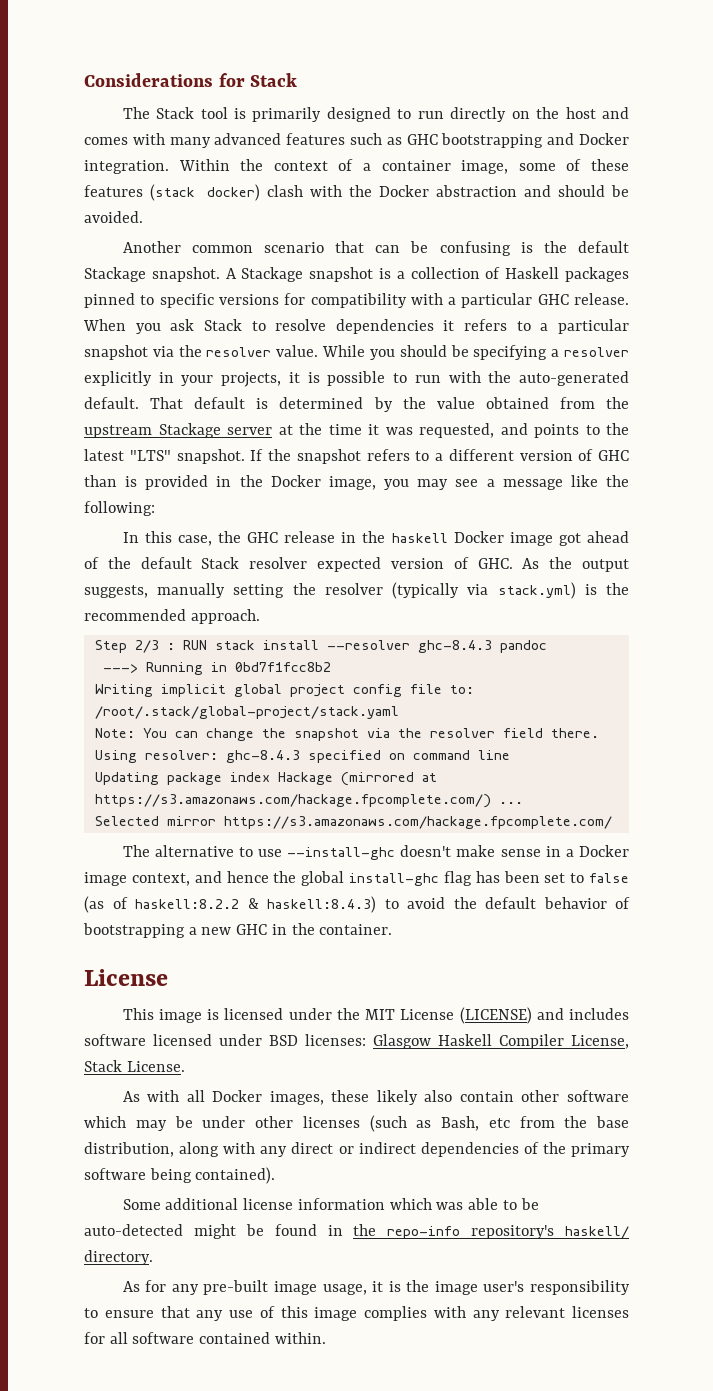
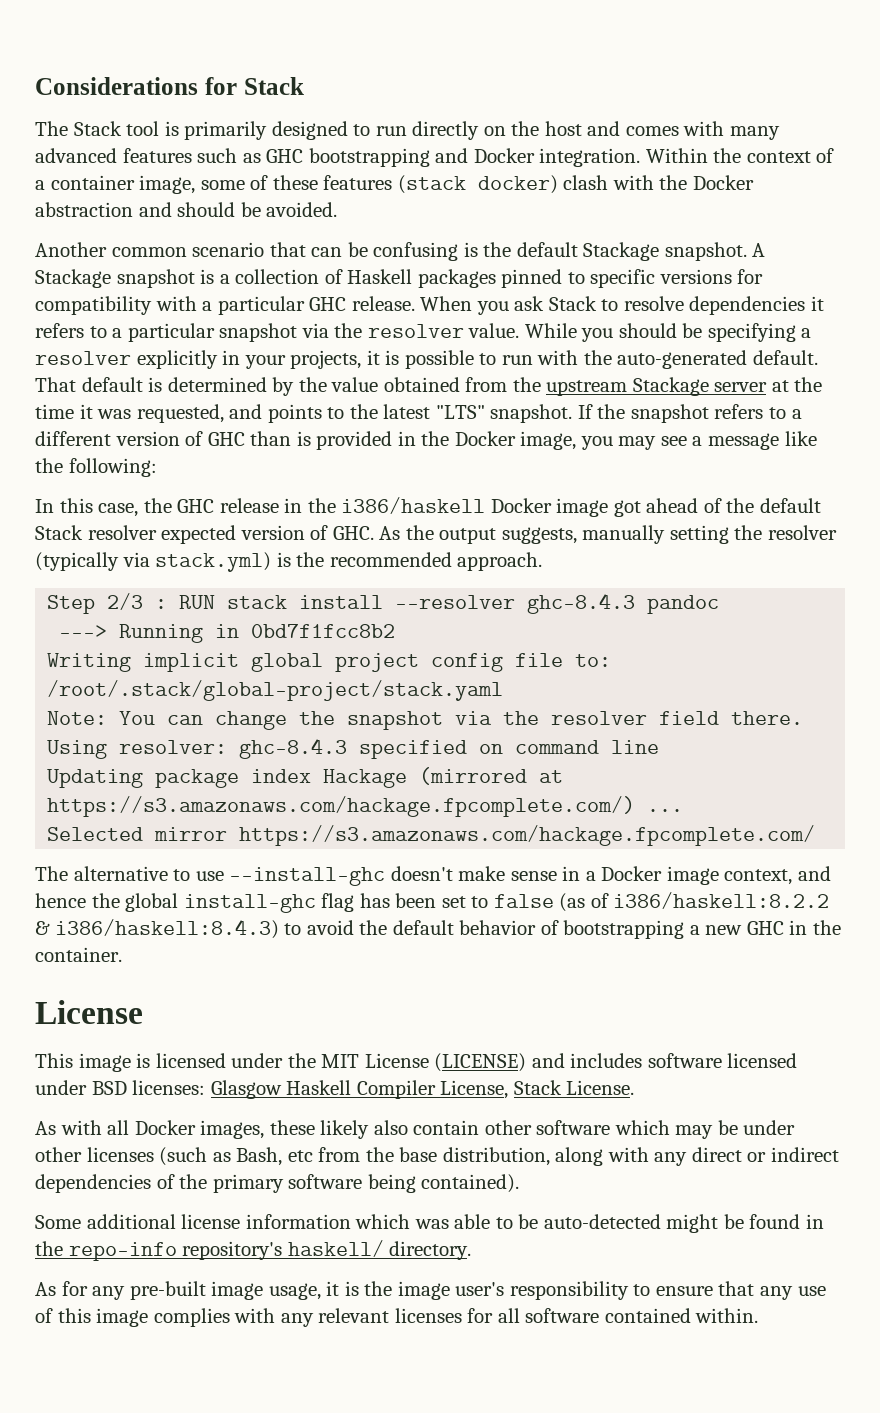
- In this case, the GHC release in the haskell Docker image got ahead of the default Stack resolver expected version of GHC. As the output suggests, manually setting the resolver (typically via stack.yml) is the recommended approach.
+ In this case, the GHC release in the i386/haskell Docker image got ahead of the default Stack resolver expected version of GHC. As the output suggests, manually setting the resolver (typically via stack.yml) is the recommended approach.
- The alternative to use --install-ghc doesn't make sense in a Docker image context, and hence the global install-ghc flag has been set to false (as of haskell:8.2.2 & haskell:8.4.3) to avoid the default behavior of bootstrapping a new GHC in the container.
+ The alternative to use --install-ghc doesn't make sense in a Docker image context, and hence the global install-ghc flag has been set to false (as of i386/haskell:8.2.2 & i386/haskell:8.4.3) to avoid the default behavior of bootstrapping a new GHC in the container.

